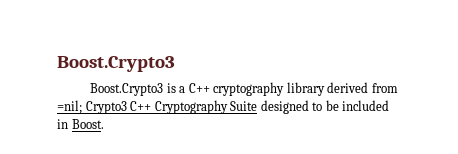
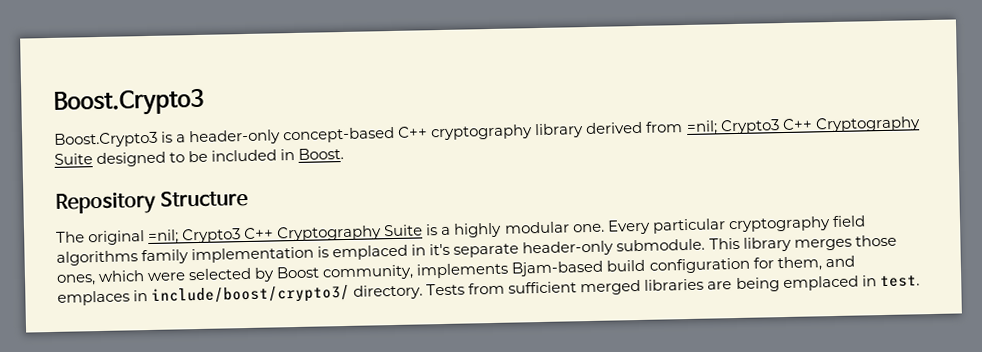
- Boost.Crypto3 is a C++ cryptography library derived from =nil; Crypto3 C++ Cryptography Suite designed to be included in Boost.
+ Boost.Crypto3 is a header-only concept-based C++ cryptography library derived from =nil; Crypto3 C++ Cryptography Suite designed to be included in Boost.
+ Repository Structure
+ The original =nil; Crypto3 C++ Cryptography Suite is a highly modular one. Every particular cryptography field algorithms family implementation is emplaced in it's separate header-only submodule. This library merges those ones, which were selected by Boost community, implements Bjam-based build configuration for them, and emplaces in include/boost/crypto3/ directory. Tests from sufficient merged libraries are being emplaced in test.

